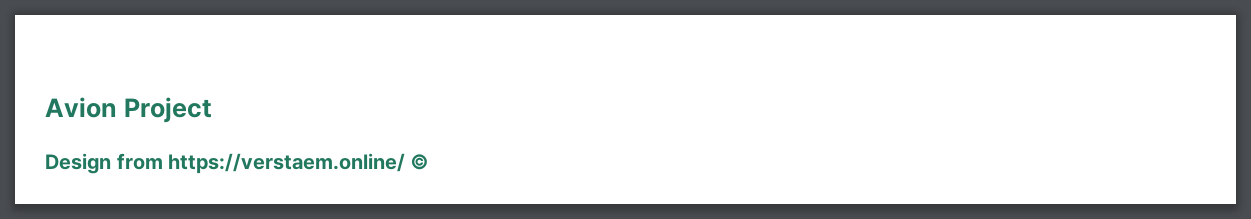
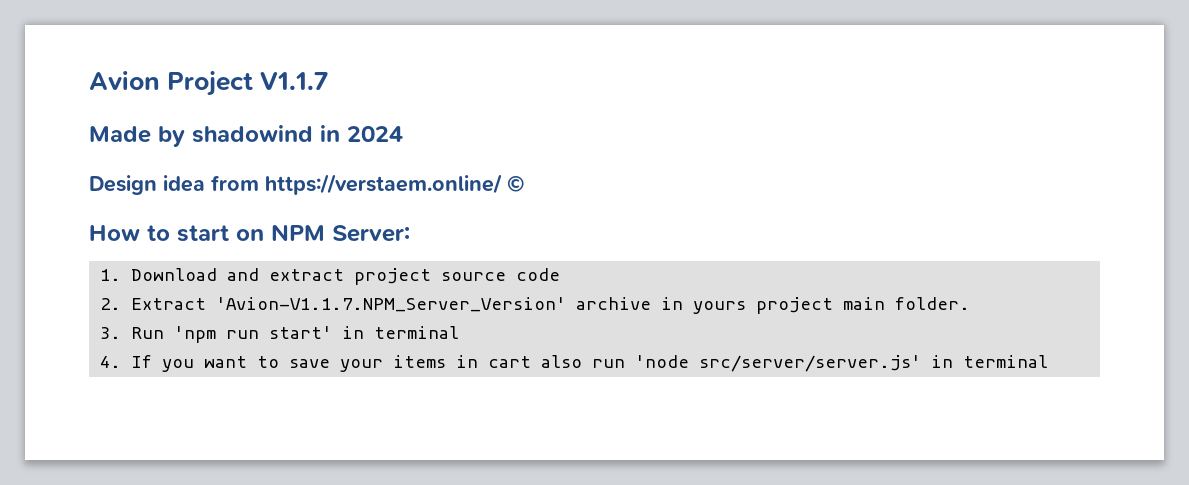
- Avion Project
+ Avion Project V1.1.7
+ Made by shadowind in 2024
- Design from https://verstaem.online/ ©
+ Design idea from https://verstaem.online/ ©
+ How to start on NPM Server:
+ 1. Download and extract project source code
+ 2. Extract 'Avion-V1.1.7.NPM_Server_Version' archive in yours project main folder.
+ 3. Run 'npm run start' in terminal
+ 4. If you want to save your items in cart also run 'node src/server/server.js' in terminal

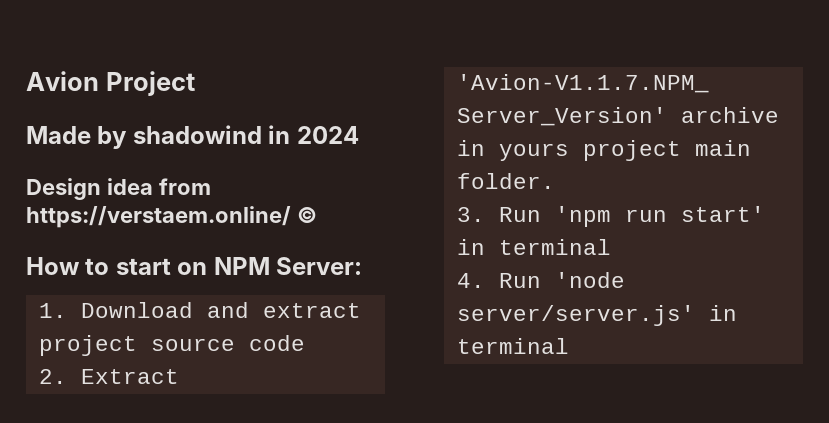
- Avion Project V1.1.7
+ Avion Project
- 4. If you want to save your items in cart also run 'node src/server/server.js' in terminal
+ 4. Run 'node server/server.js' in terminal

